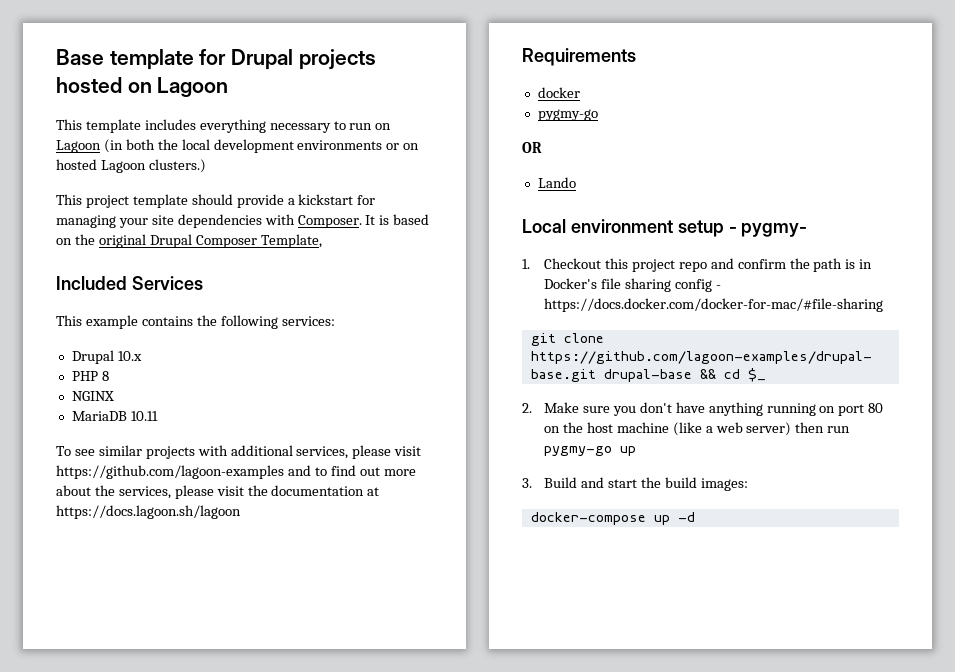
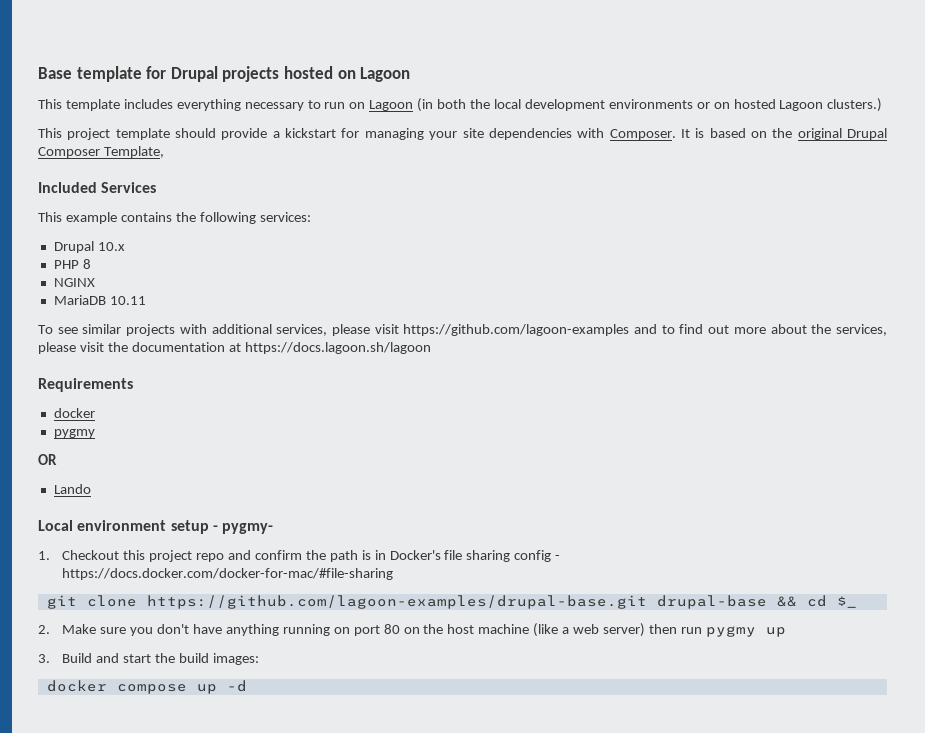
  Requirements
  docker
- pygmy-go
+ pygmy
- 2. Make sure you don't have anything running on port 80 on the host machine (like a web server) then run pygmy-go up
+ 2. Make sure you don't have anything running on port 80 on the host machine (like a web server) then run pygmy up
- docker-compose up -d
+ docker compose up -d

